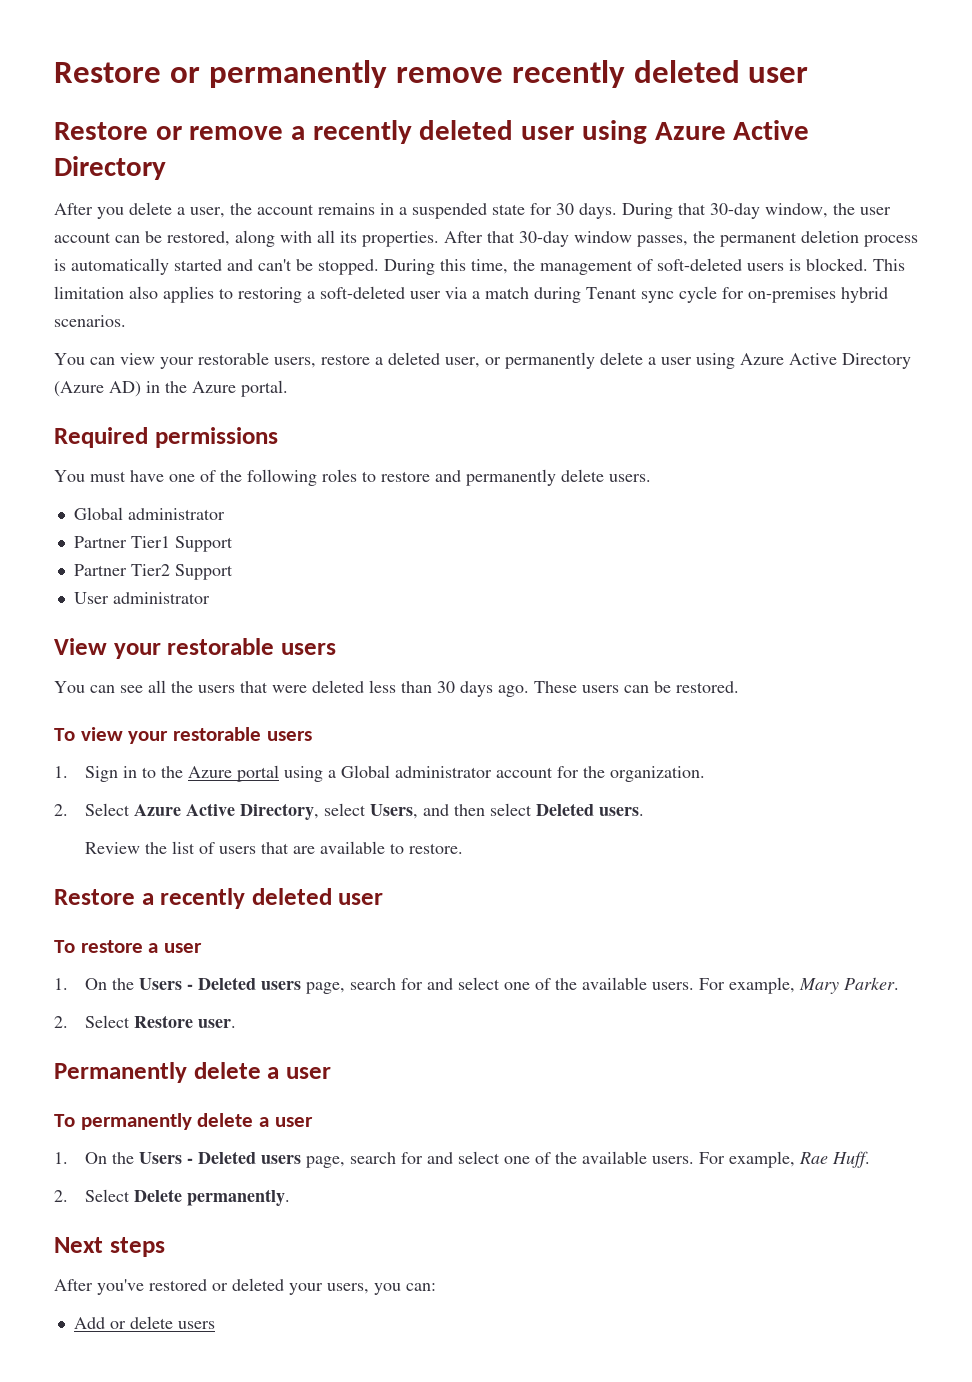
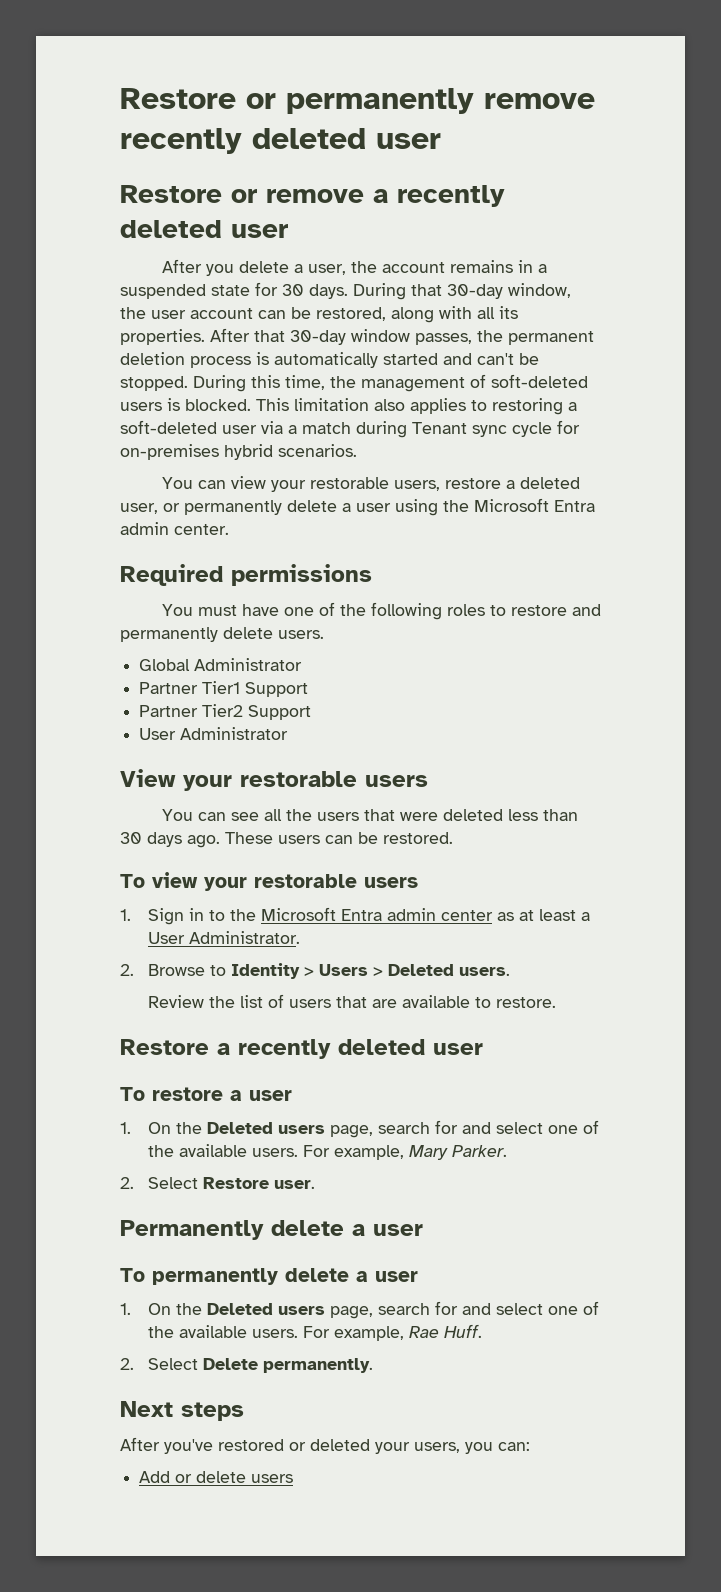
- Restore or remove a recently deleted user using Azure Active Directory
+ Restore or remove a recently deleted user
- You can view your restorable users, restore a deleted user, or permanently delete a user using Azure Active Directory (Azure AD) in the Azure portal.
+ You can view your restorable users, restore a deleted user, or permanently delete a user using the Microsoft Entra admin center.
  You must have one of the following roles to restore and permanently delete users.
- Global administrator
+ Global Administrator
- User administrator
+ User Administrator
- 1. Sign in to the Azure portal using a Global administrator account for the organization.
- 2. Select Azure Active Directory, select Users, and then select Deleted users.
+ 1. Sign in to the Microsoft Entra admin center as at least a User Administrator.
+ 2. Browse to Identity > Users > Deleted users.
  To restore a user
- 1. On the Users - Deleted users page, search for and select one of the available users.
+ 1. On the Deleted users page, search for and select one of the available users.
  To permanently delete a user
- 1. On the Users - Deleted users page, search for and select one of the available users.
+ 1. On the Deleted users page, search for and select one of the available users.

